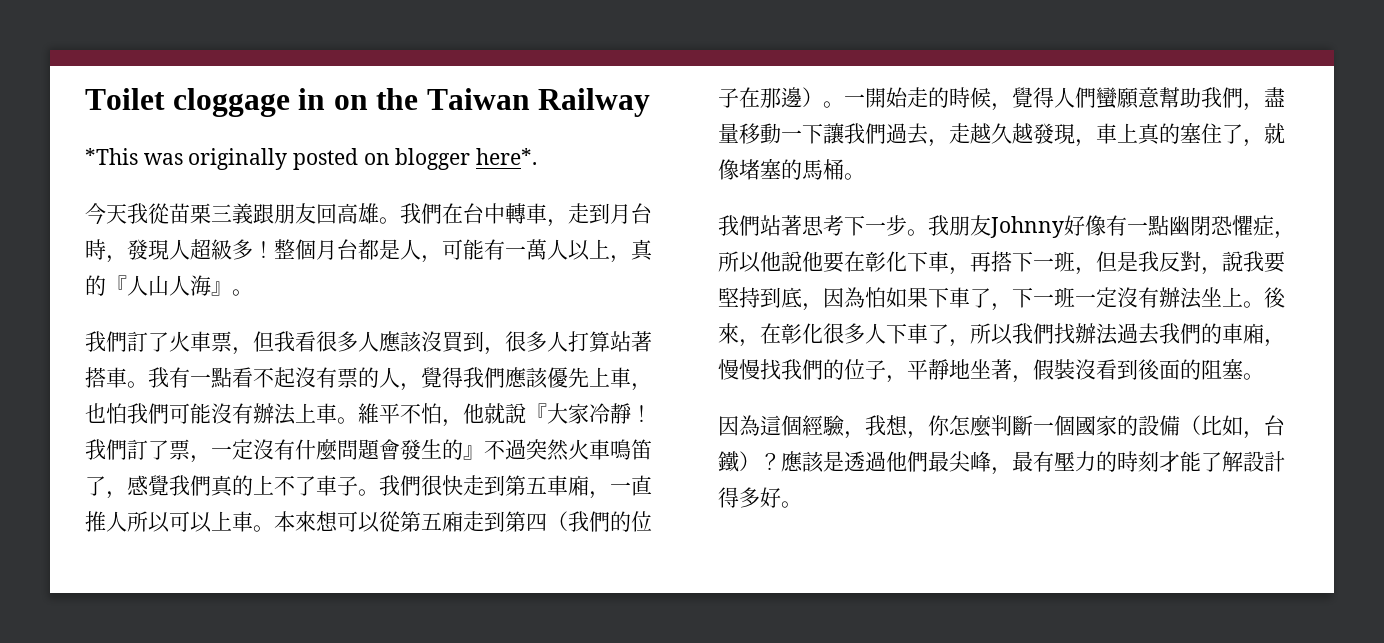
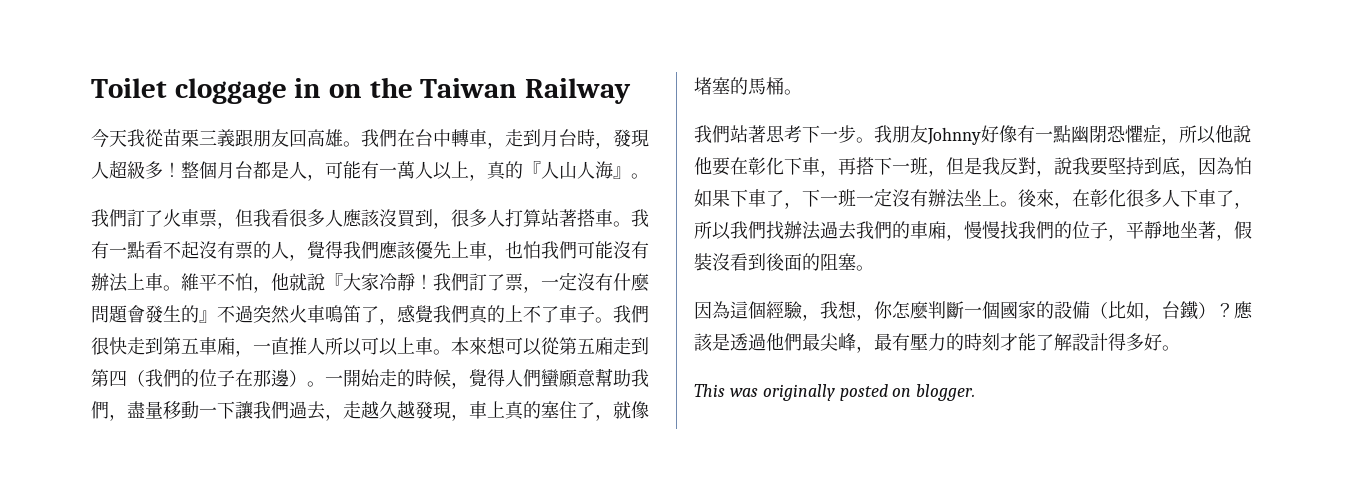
- *This was originally posted on blogger here*.
+ This was originally posted on blogger.

